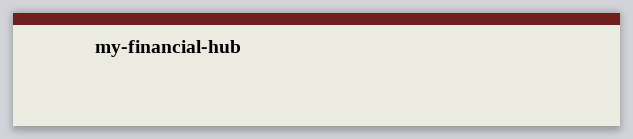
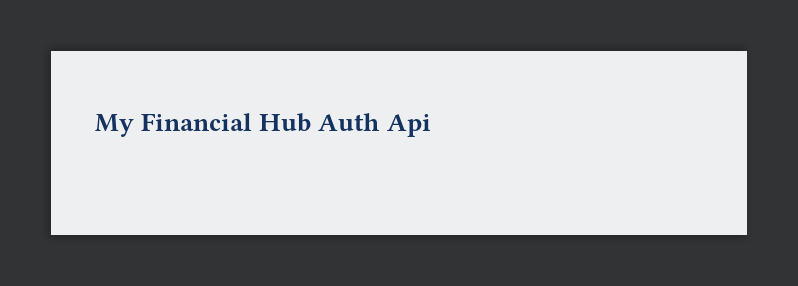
- my-financial-hub
+ My Financial Hub Auth Api

